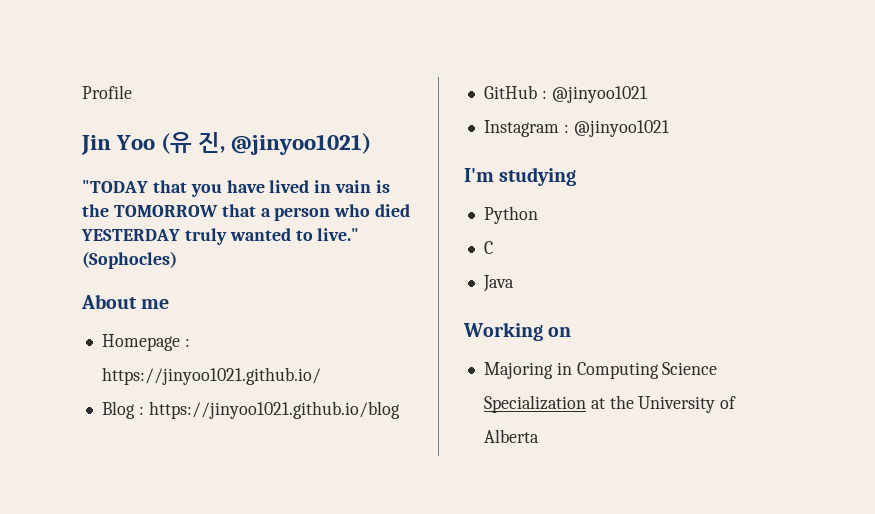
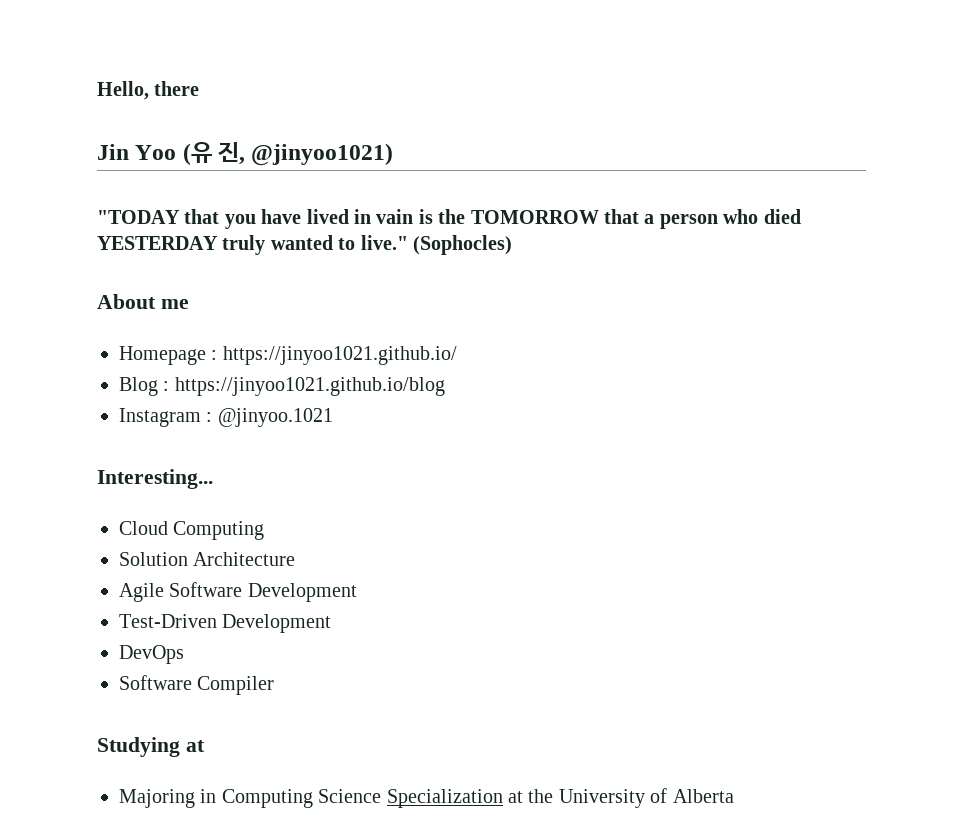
- Profile
+ Hello, there
- GitHub : @jinyoo1021
- Instagram : @jinyoo1021
- I'm studying
- Python
- C
- Java
- Working on
+ Instagram : @jinyoo.1021
+ Interesting...
+ Cloud Computing
+ Solution Architecture
+ Agile Software Development
+ Test-Driven Development
+ DevOps
+ Software Compiler
+ Studying at

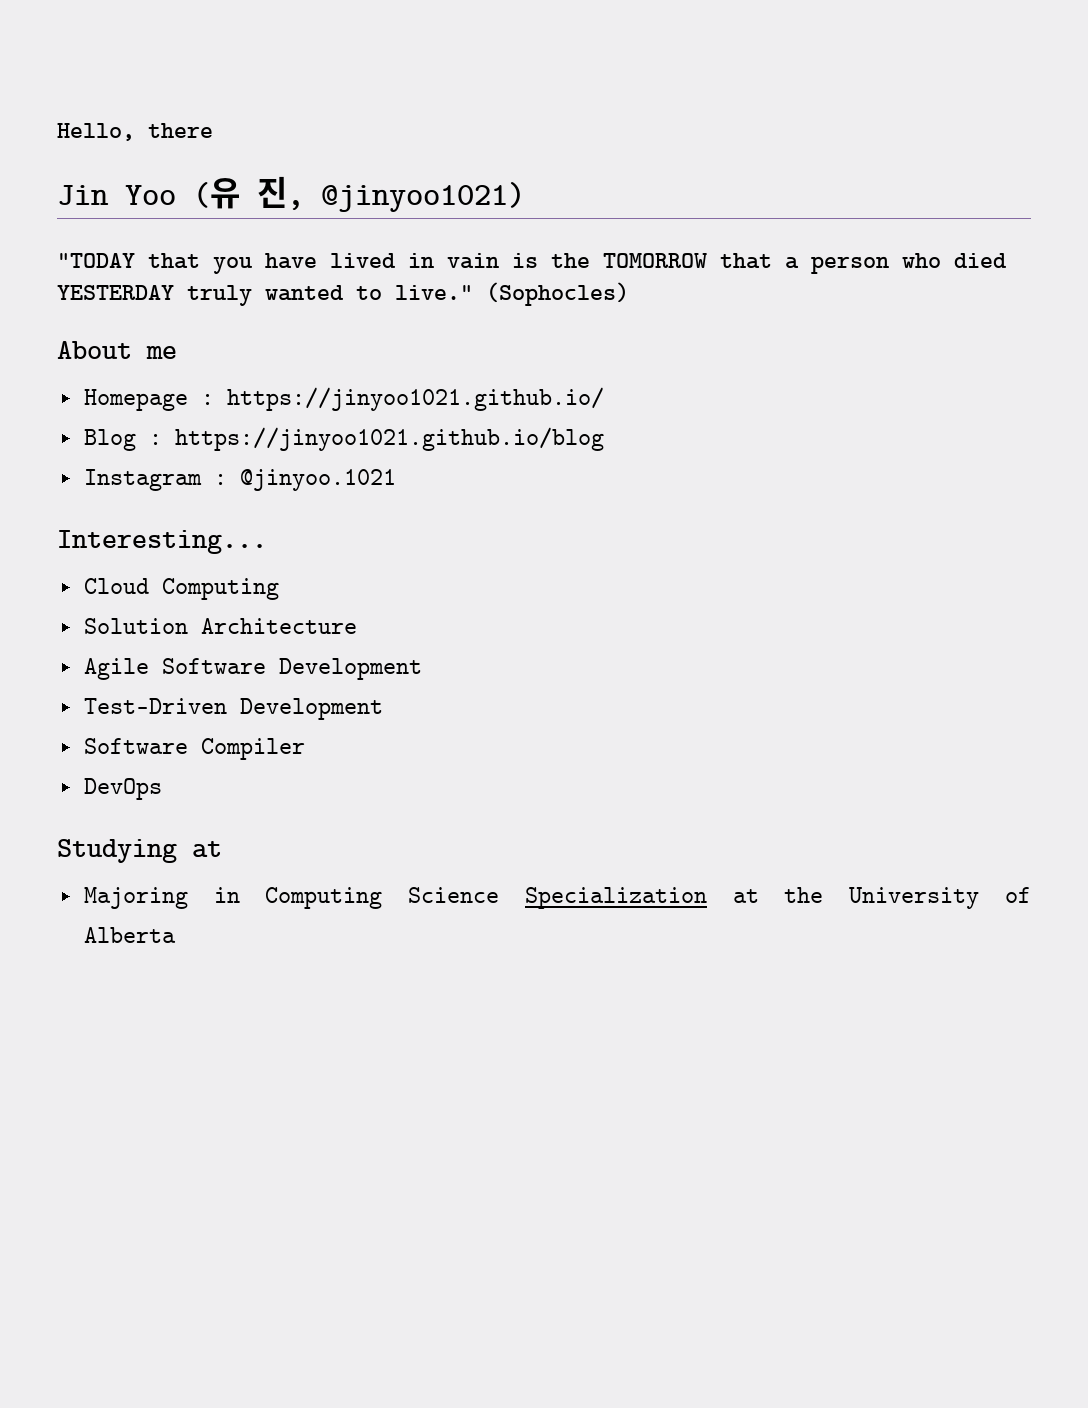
- DevOps
+ DevOps

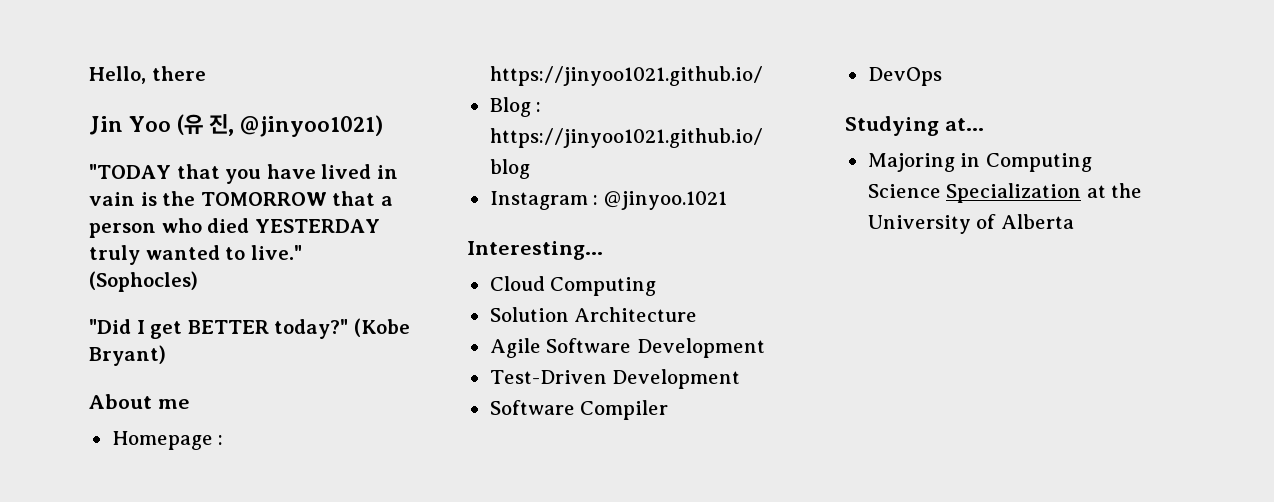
+ "Did I get BETTER today?" (Kobe Bryant)
- Studying at
+ Studying at...

